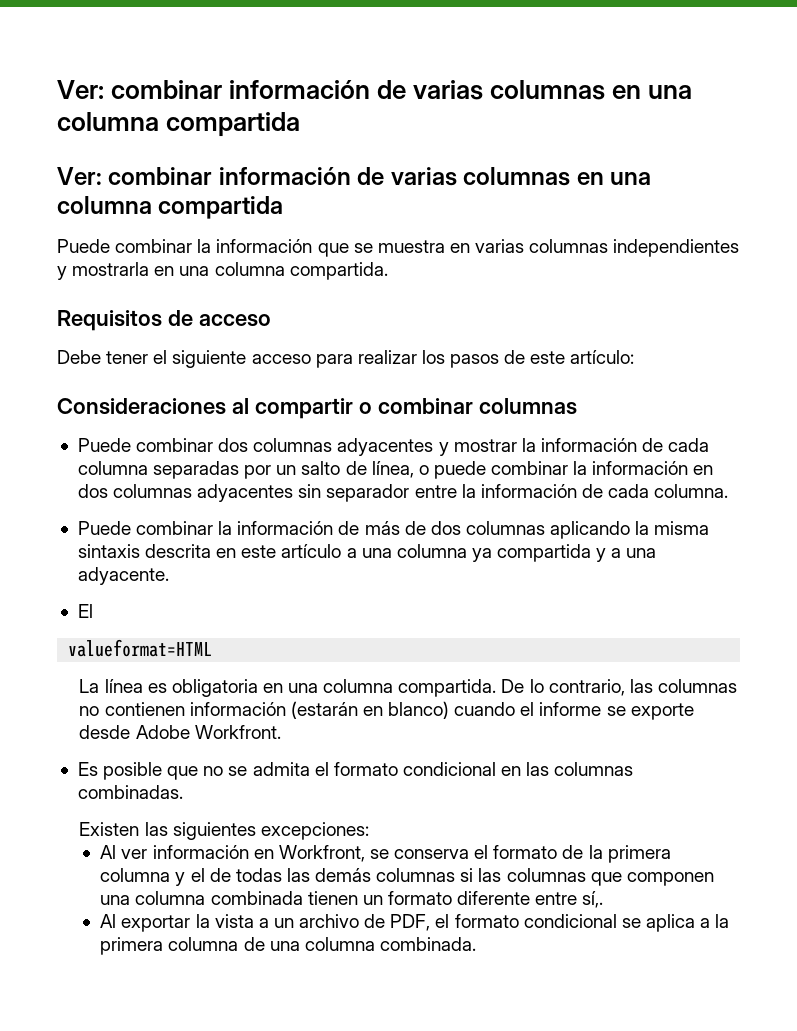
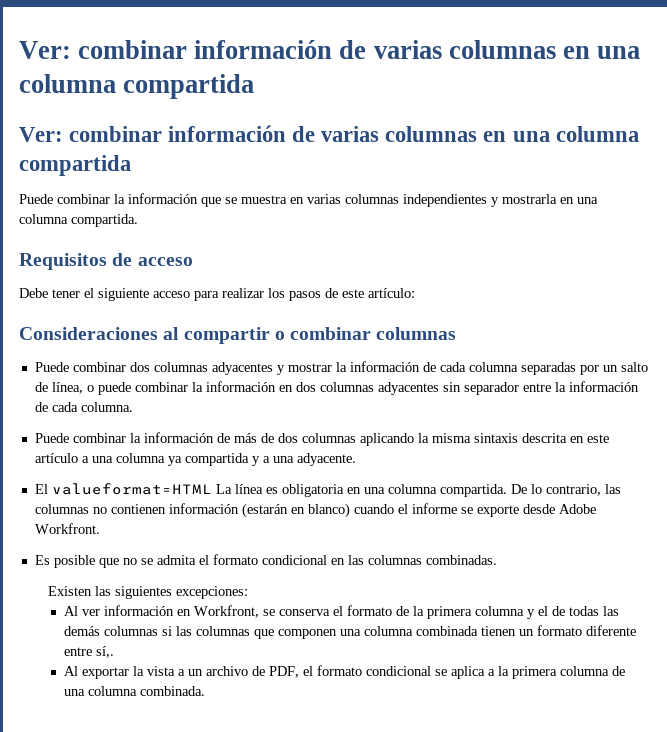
- El
- valueformat=HTML
- La línea es obligatoria en una columna compartida.
+ El valueformat=HTML La línea es obligatoria en una columna compartida.

